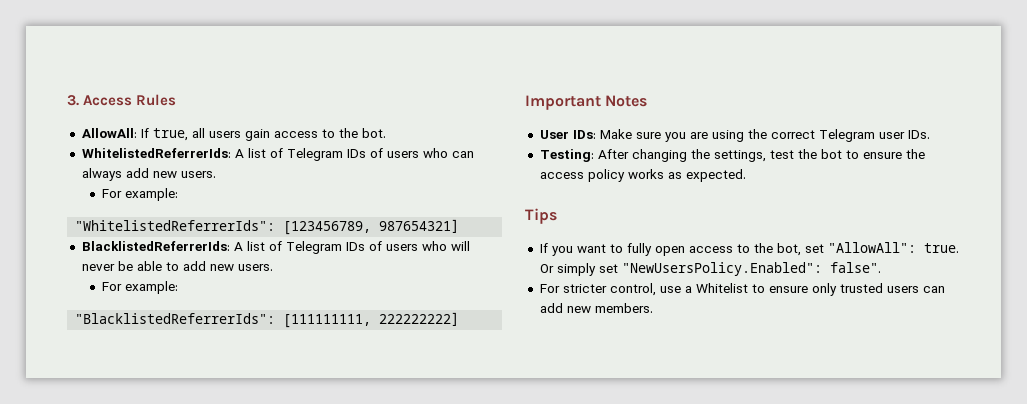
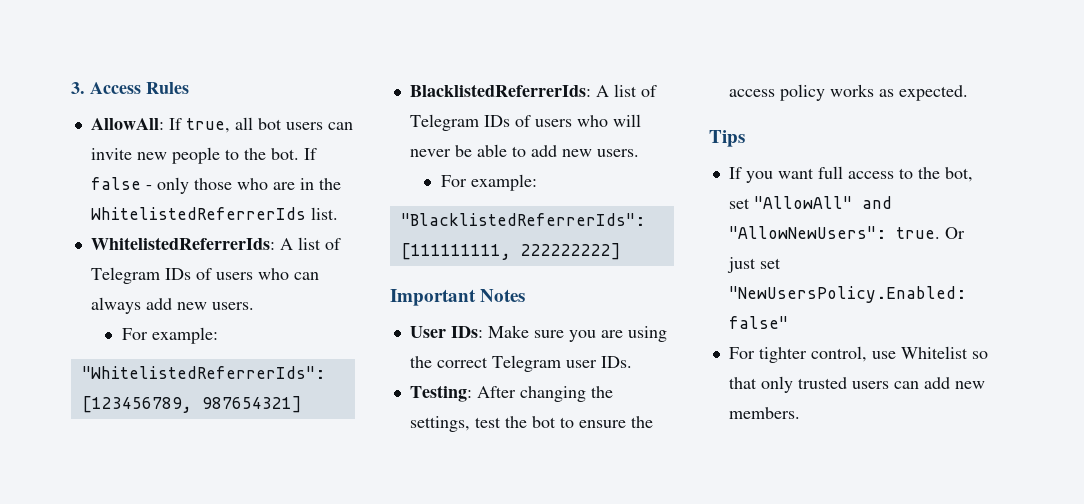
- AllowAll: If true, all users gain access to the bot.
+ AllowAll: If true, all bot users can invite new people to the bot. If false - only those who are in the WhitelistedReferrerIds list.
- If you want to fully open access to the bot, set "AllowAll": true. Or simply set "NewUsersPolicy.Enabled": false".
- For stricter control, use a Whitelist to ensure only trusted users can add new members.
+ If you want full access to the bot, set "AllowAll" and "AllowNewUsers": true. Or just set "NewUsersPolicy.Enabled: false"
+ For tighter control, use Whitelist so that only trusted users can add new members.

